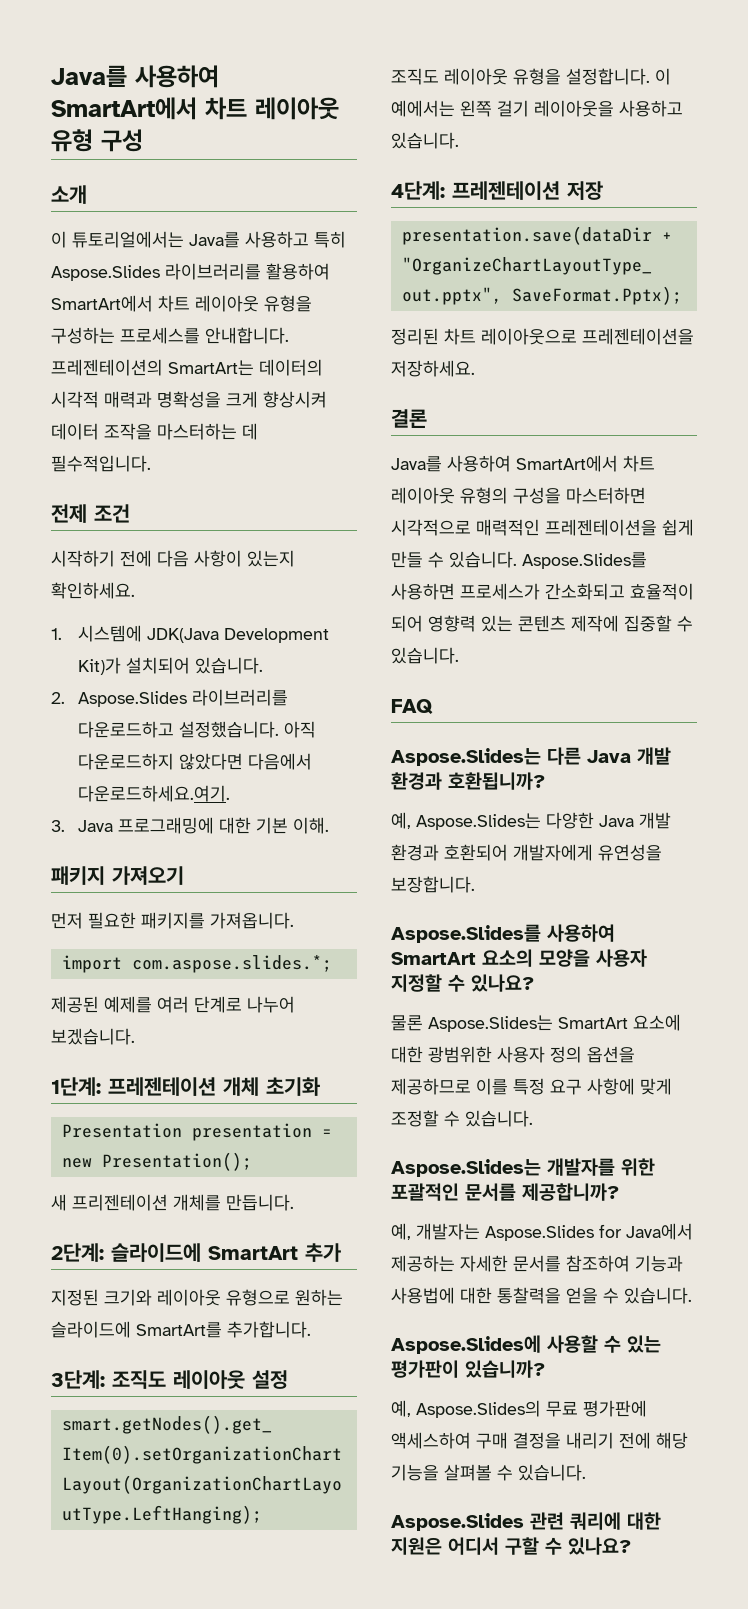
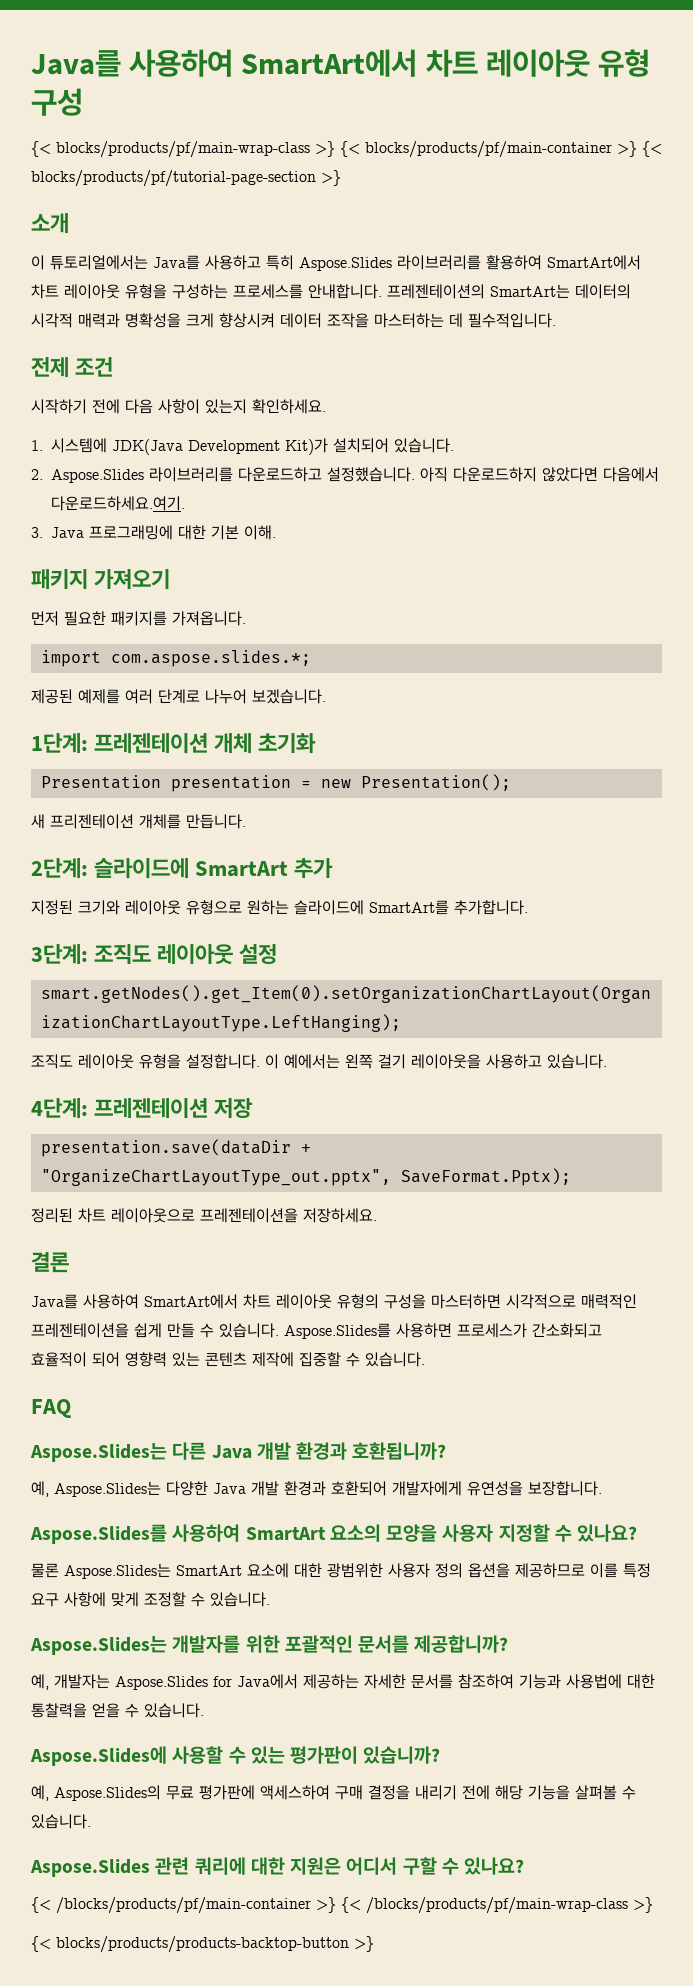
+ {< blocks/products/pf/main-wrap-class >} {< blocks/products/pf/main-container >} {< blocks/products/pf/tutorial-page-section >}
+ {< /blocks/products/pf/main-container >} {< /blocks/products/pf/main-wrap-class >}
+ {< blocks/products/products-backtop-button >}

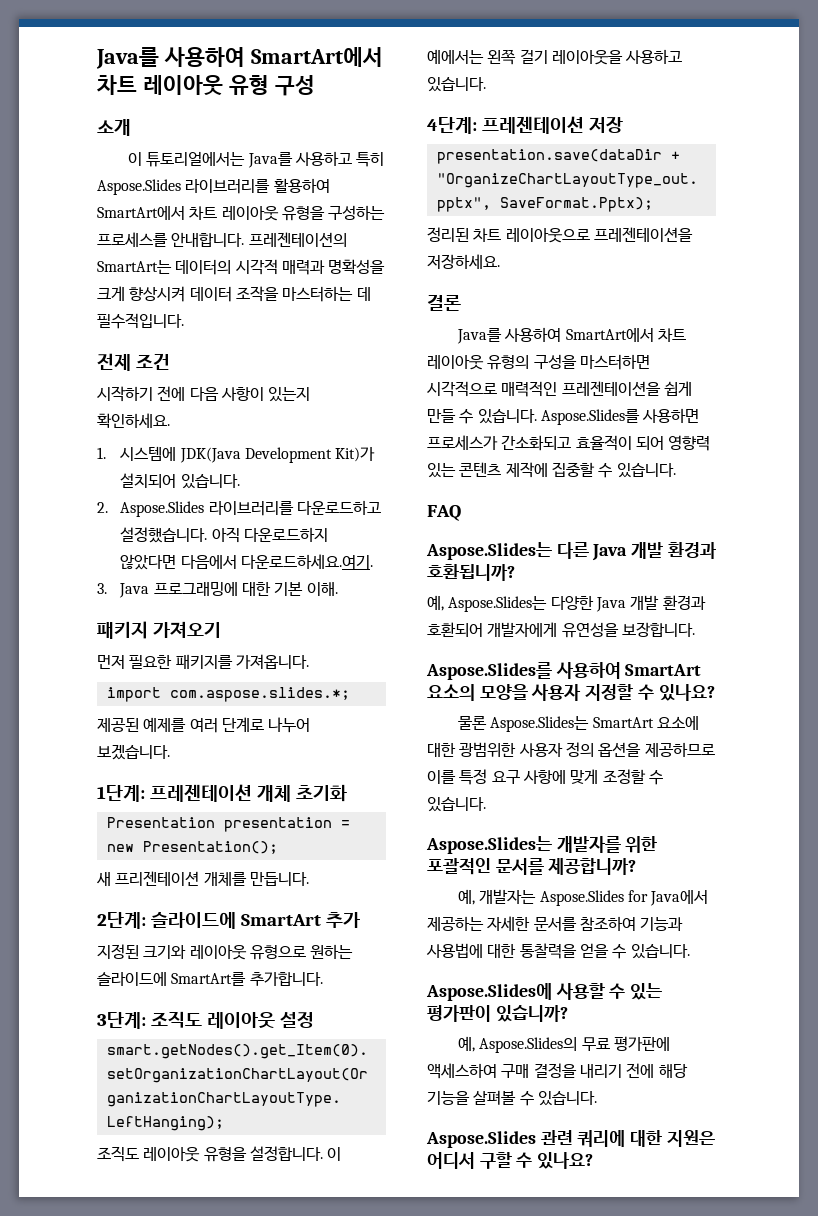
- {< blocks/products/pf/main-wrap-class >} {< blocks/products/pf/main-container >} {< blocks/products/pf/tutorial-page-section >}
- {< /blocks/products/pf/main-container >} {< /blocks/products/pf/main-wrap-class >}
- {< blocks/products/products-backtop-button >}

